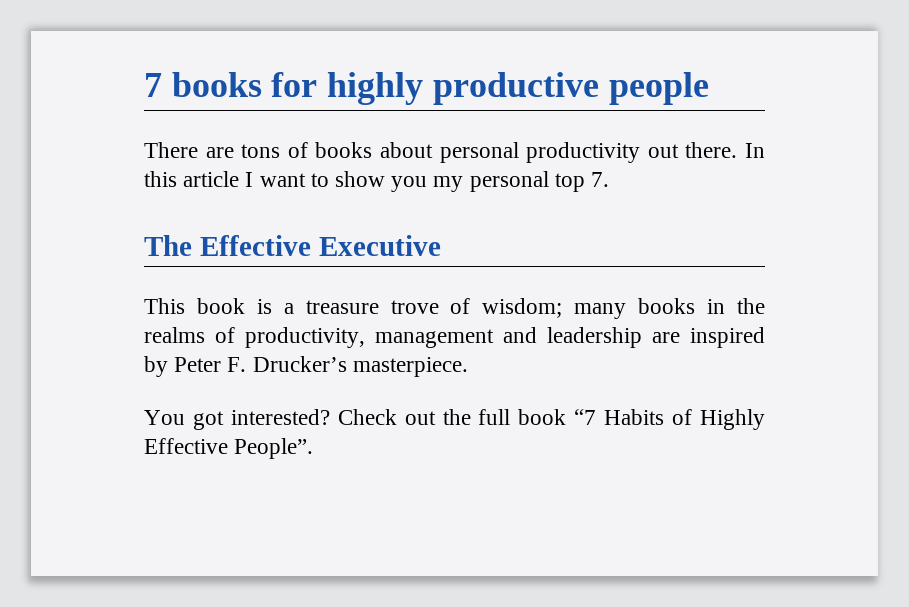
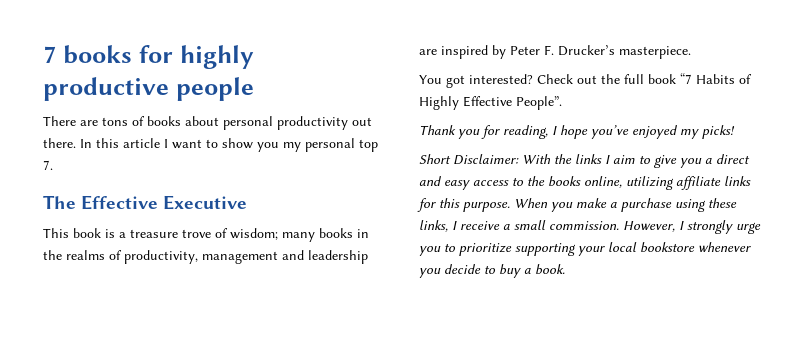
+ Thank you for reading, I hope you’ve enjoyed my picks!
+ Short Disclaimer: With the links I aim to give you a direct and easy access to the books online, utilizing affiliate links for this purpose. When you make a purchase using these links, I receive a small commission. However, I strongly urge you to prioritize supporting your local bookstore whenever you decide to buy a book.

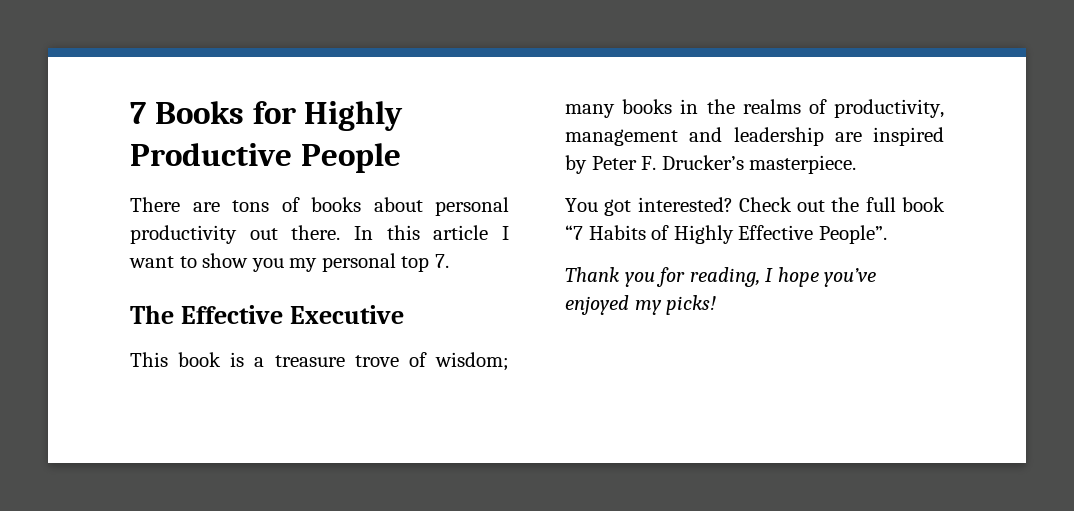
- 7 books for highly productive people
+ 7 Books for Highly Productive People
- Short Disclaimer: With the links I aim to give you a direct and easy access to the books online, utilizing affiliate links for this purpose. When you make a purchase using these links, I receive a small commission. However, I strongly urge you to prioritize supporting your local bookstore whenever you decide to buy a book.

